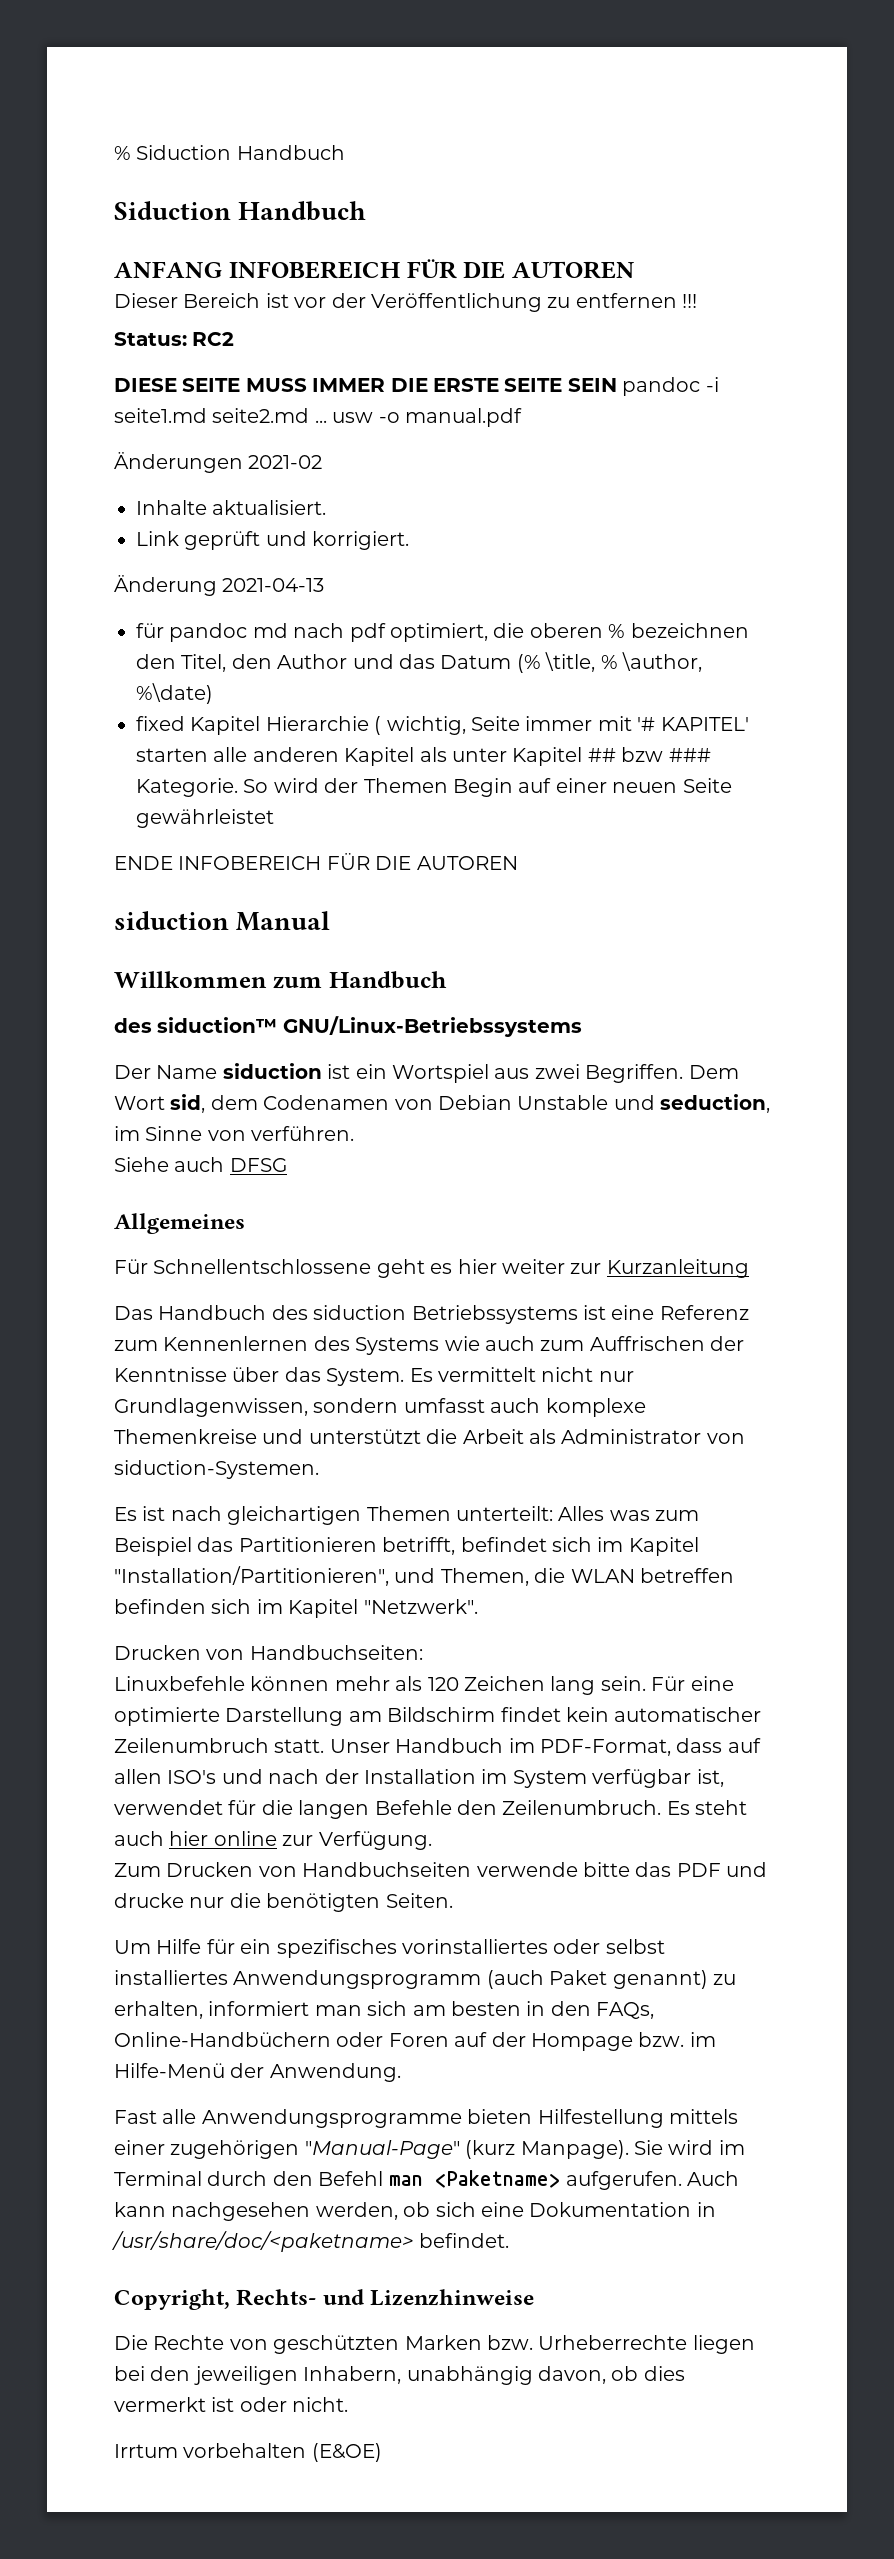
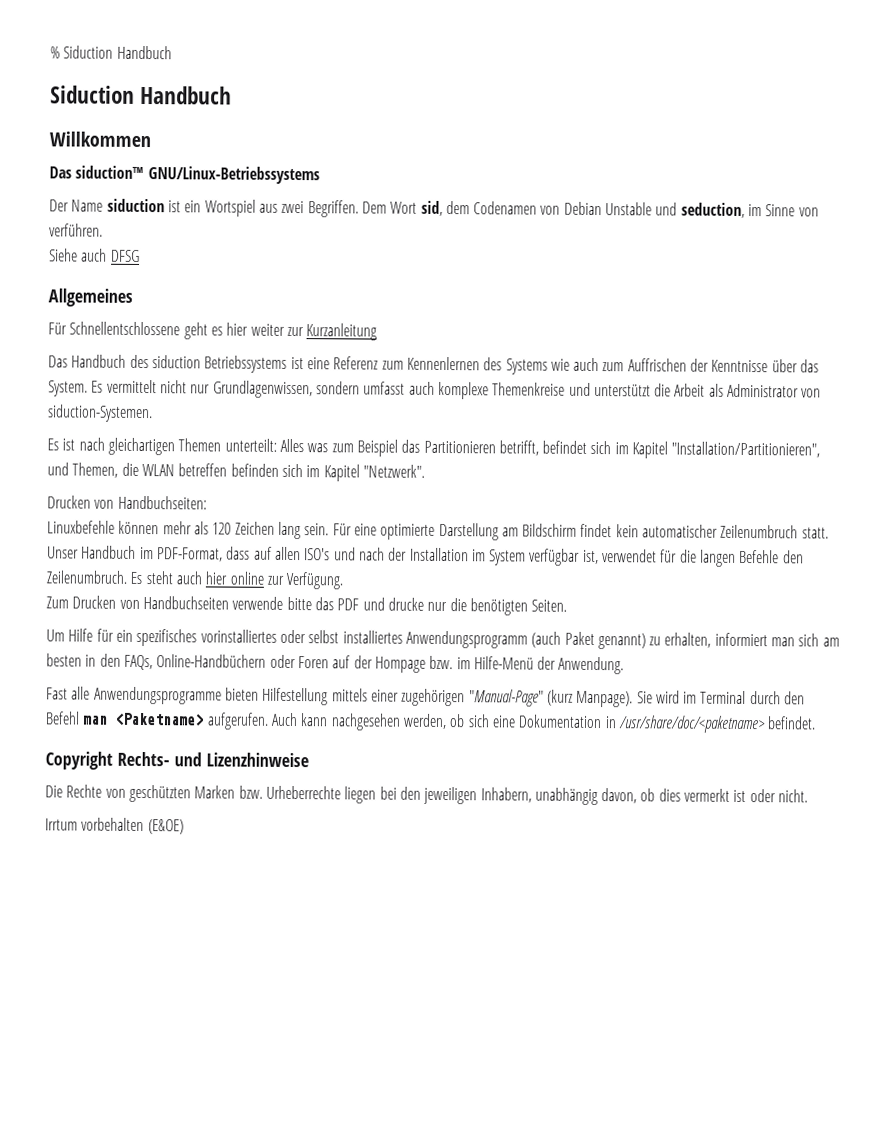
- ANFANG INFOBEREICH FÜR DIE AUTOREN
- Dieser Bereich ist vor der Veröffentlichung zu entfernen !!!
- Status: RC2
- DIESE SEITE MUSS IMMER DIE ERSTE SEITE SEIN pandoc -i seite1.md seite2.md ... usw -o manual.pdf
- Änderungen 2021-02
- Inhalte aktualisiert.
- Link geprüft und korrigiert.
- Änderung 2021-04-13
- für pandoc md nach pdf optimiert, die oberen % bezeichnen den Titel, den Author und das Datum (% \title, % \author, %\date)
- fixed Kapitel Hierarchie ( wichtig, Seite immer mit '# KAPITEL' starten alle anderen Kapitel als unter Kapitel ## bzw ### Kategorie. So wird der Themen Begin auf einer neuen Seite gewährleistet
- ENDE INFOBEREICH FÜR DIE AUTOREN
- siduction Manual
- Willkommen zum Handbuch
- des siduction™ GNU/Linux-Betriebssystems
+ Willkommen
+ Das siduction™ GNU/Linux-Betriebssystems
- Copyright, Rechts- und Lizenzhinweise
+ Copyright Rechts- und Lizenzhinweise

